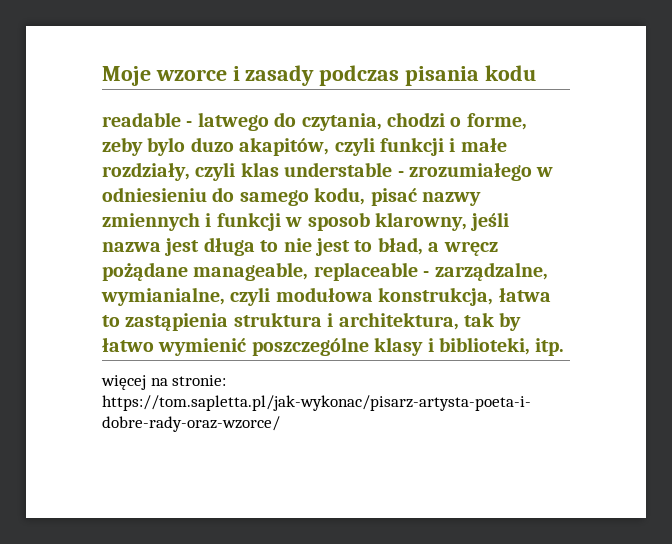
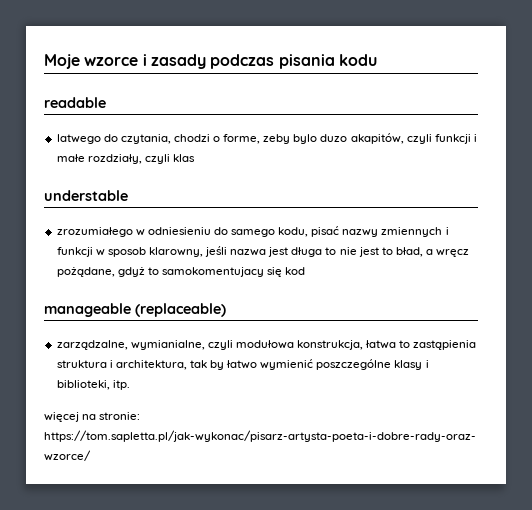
- readable - latwego do czytania, chodzi o forme, zeby bylo duzo akapitów, czyli funkcji i małe rozdziały, czyli klas understable - zrozumiałego w odniesieniu do samego kodu, pisać nazwy zmiennych i funkcji w sposob klarowny, jeśli nazwa jest długa to nie jest to bład, a wręcz pożądane manageable, replaceable - zarządzalne, wymianialne, czyli modułowa konstrukcja, łatwa to zastąpienia struktura i architektura, tak by łatwo wymienić poszczególne klasy i biblioteki, itp.
+ readable
+ latwego do czytania, chodzi o forme, zeby bylo duzo akapitów, czyli funkcji i małe rozdziały, czyli klas
+ understable
+ zrozumiałego w odniesieniu do samego kodu, pisać nazwy zmiennych i funkcji w sposob klarowny, jeśli nazwa jest długa to nie jest to bład, a wręcz pożądane, gdyż to samokomentujacy się kod
+ manageable (replaceable)
+ zarządzalne, wymianialne, czyli modułowa konstrukcja, łatwa to zastąpienia struktura i architektura, tak by łatwo wymienić poszczególne klasy i biblioteki, itp.

